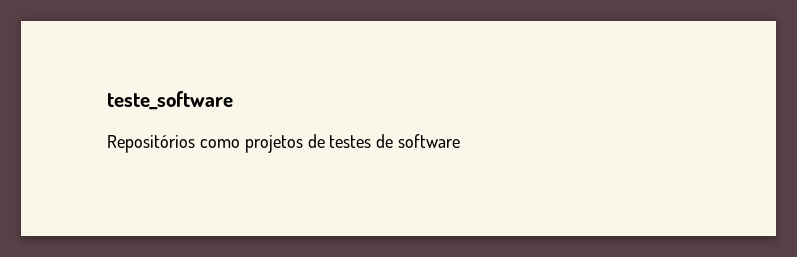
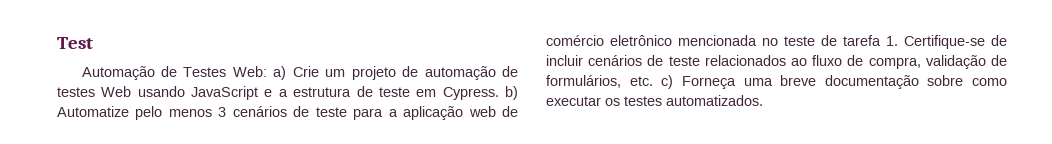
- teste_software
- Repositórios como projetos de testes de software
+ Test
+ Automação de Testes Web: a) Crie um projeto de automação de testes Web usando JavaScript e a estrutura de teste em Cypress. b) Automatize pelo menos 3 cenários de teste para a aplicação web de comércio eletrônico mencionada no teste de tarefa 1. Certifique-se de incluir cenários de teste relacionados ao fluxo de compra, validação de formulários, etc. c) Forneça uma breve documentação sobre como executar os testes automatizados.

